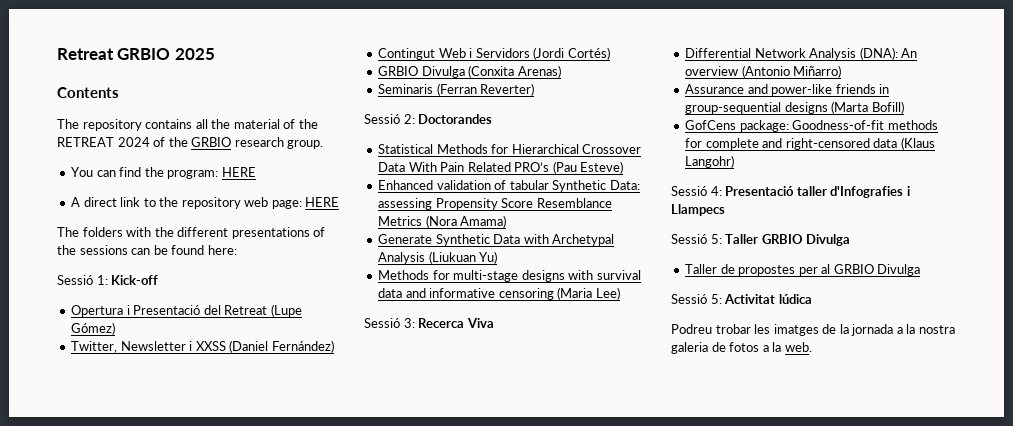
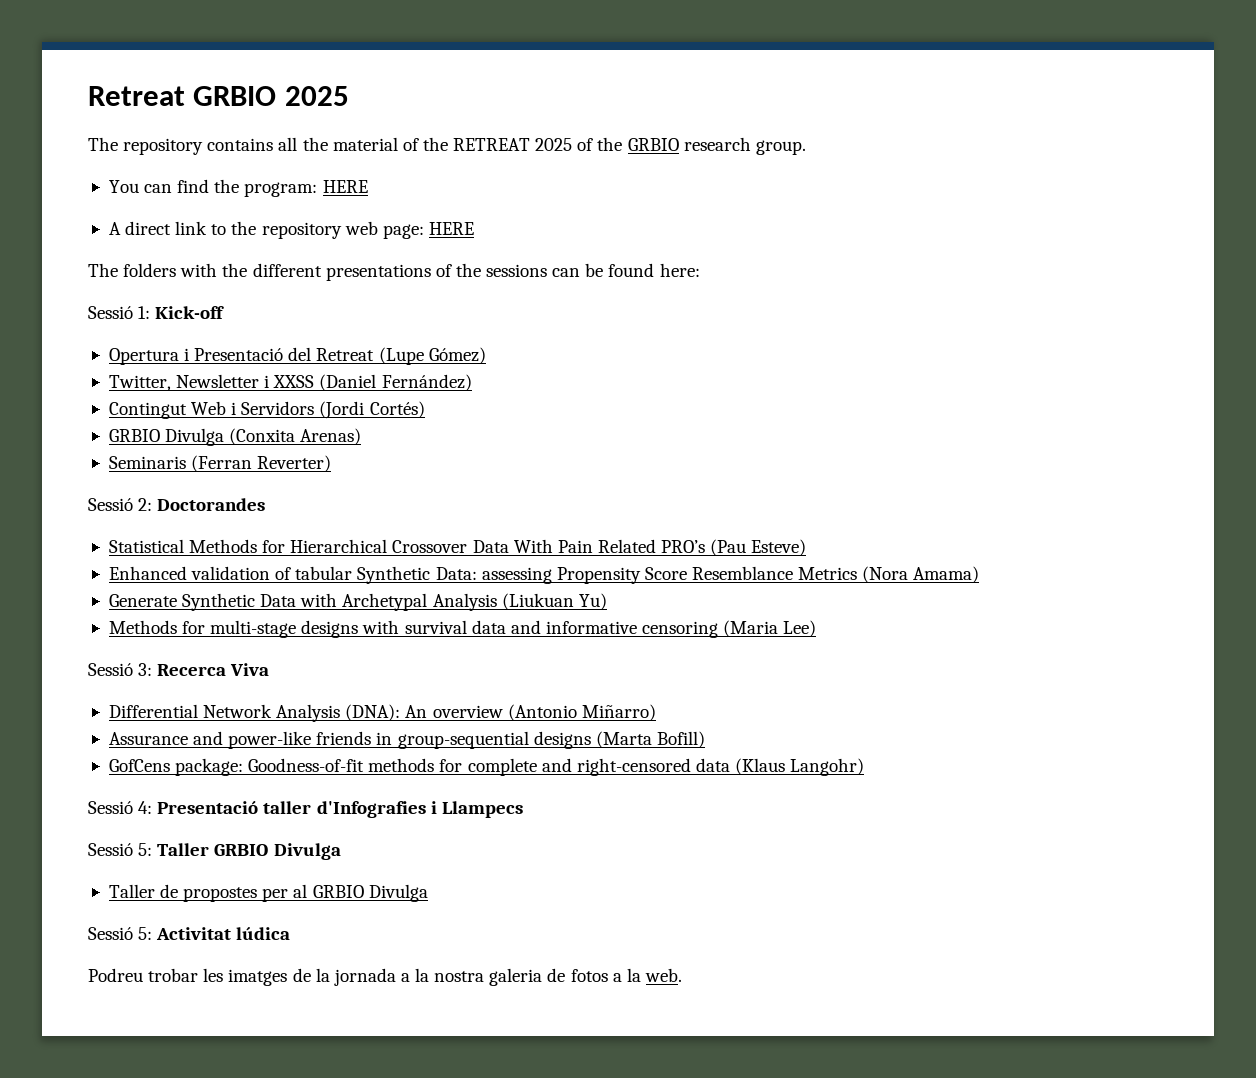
- Contents
- The repository contains all the material of the RETREAT 2024 of the GRBIO research group.
+ The repository contains all the material of the RETREAT 2025 of the GRBIO research group.

